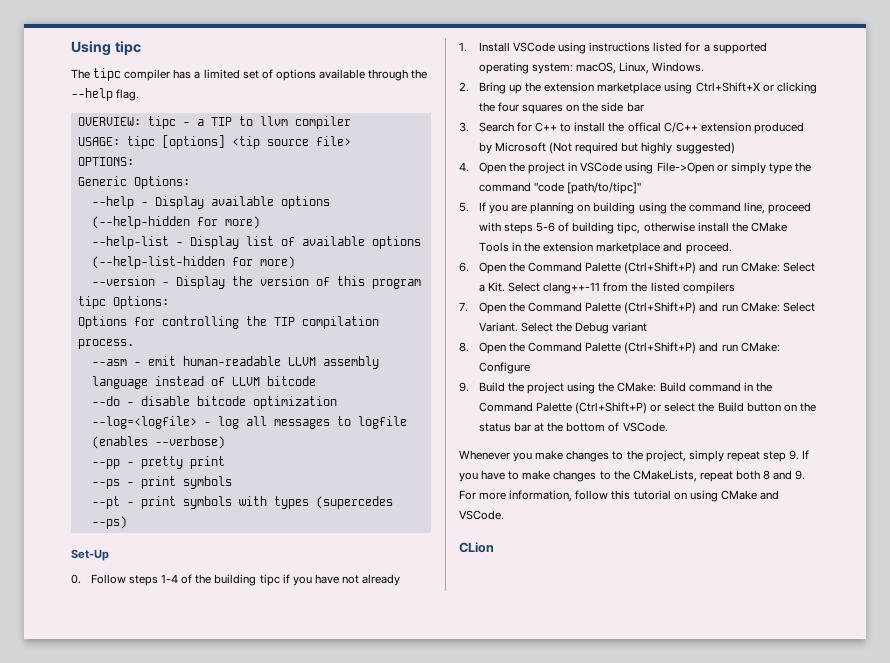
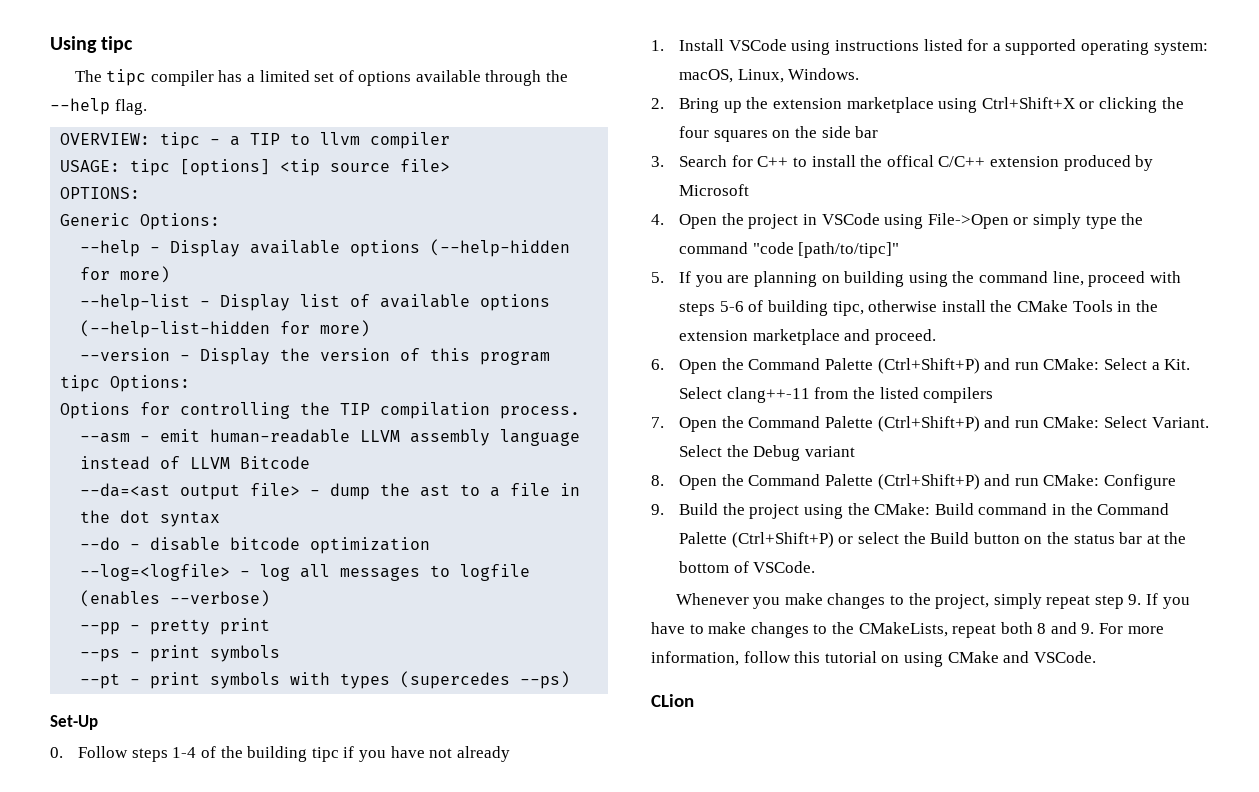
- --asm - emit human-readable LLVM assembly language instead of LLVM bitcode
+ --asm - emit human-readable LLVM assembly language instead of LLVM Bitcode
+ --da=<ast output file> - dump the ast to a file in the dot syntax
- 3. Search for C++ to install the offical C/C++ extension produced by Microsoft (Not required but highly suggested)
+ 3. Search for C++ to install the offical C/C++ extension produced by Microsoft

